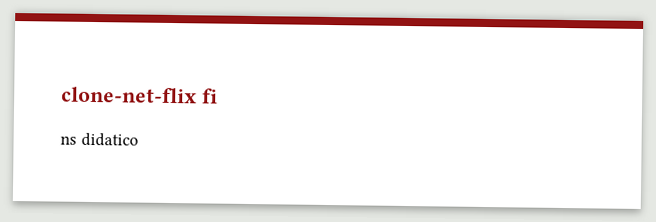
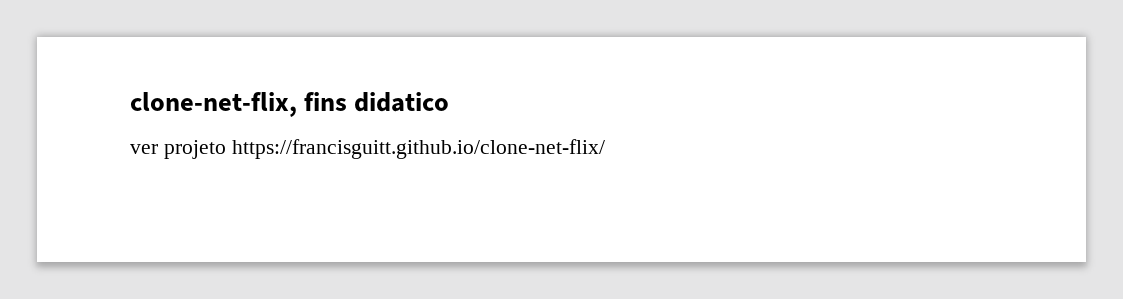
- clone-net-flix fi
- ns didatico
+ clone-net-flix, fins didatico
+ ver projeto https://francisguitt.github.io/clone-net-flix/

